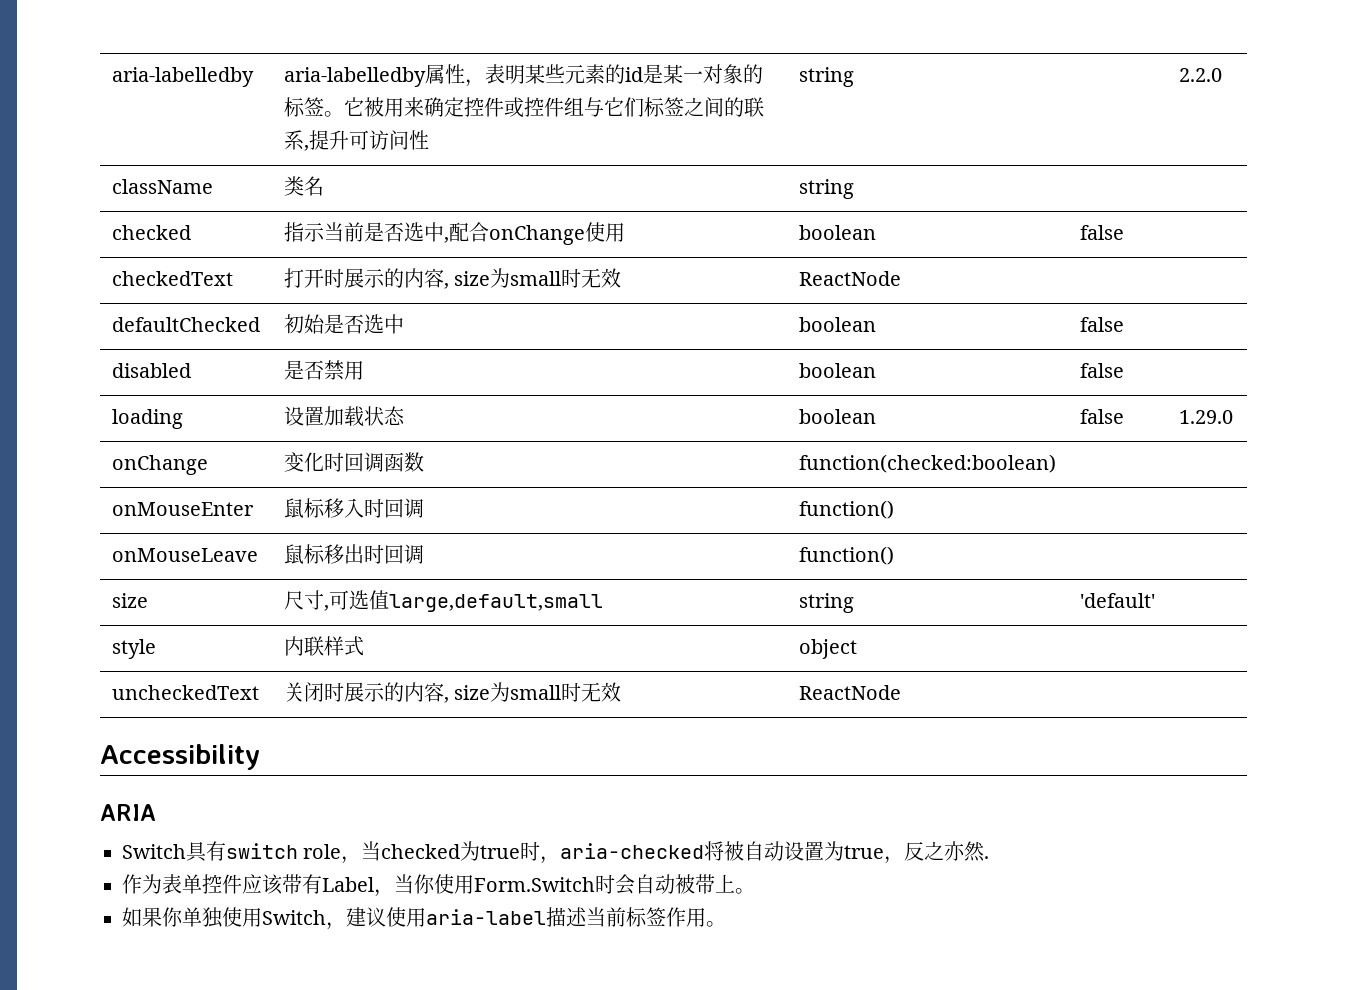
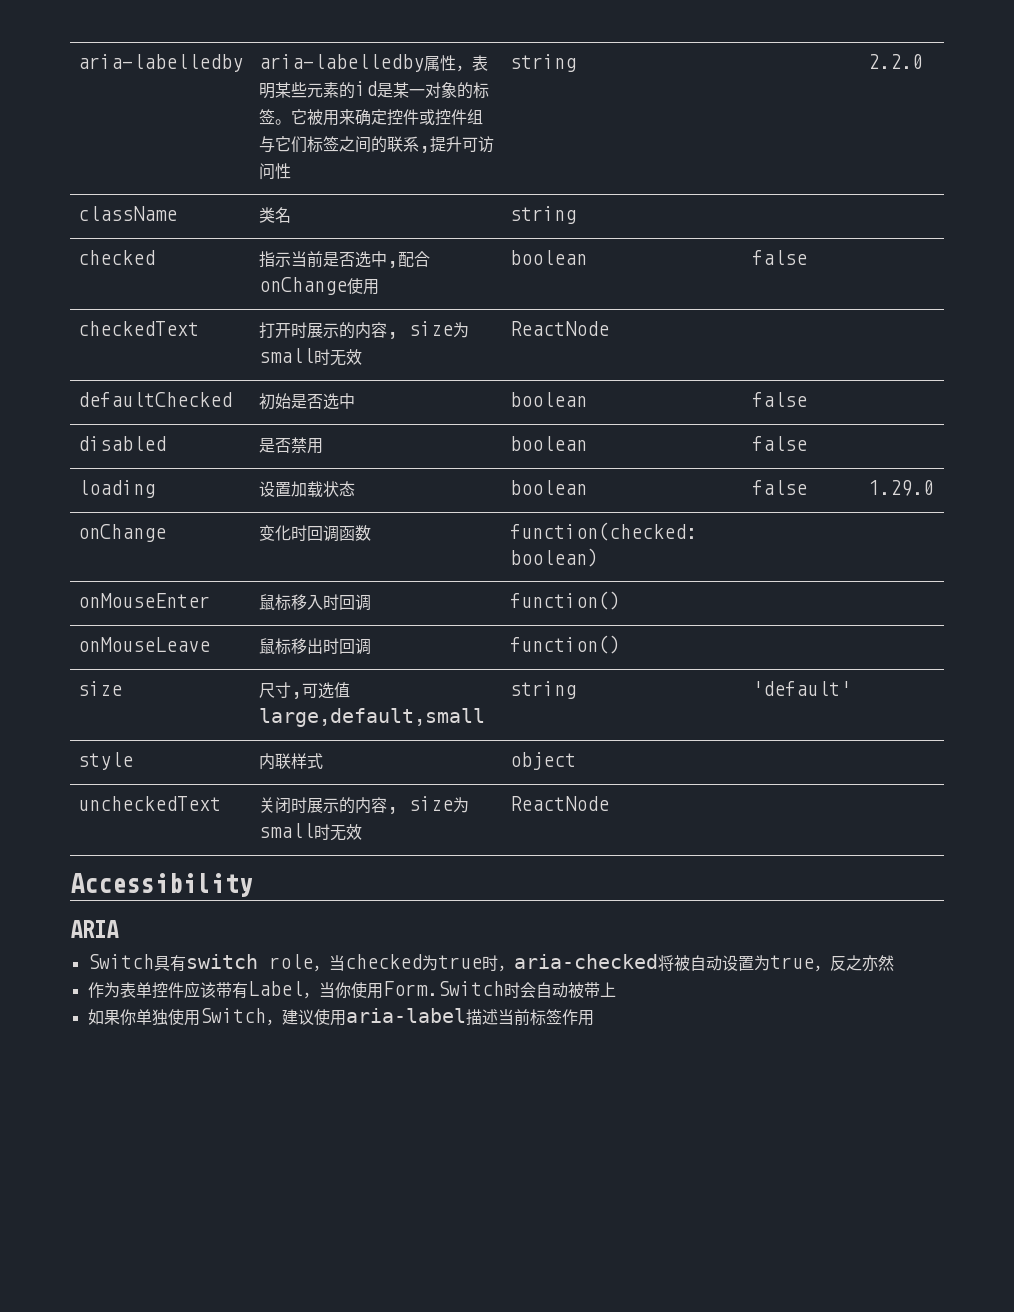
- Switch具有switch role，当checked为true时，aria-checked将被自动设置为true，反之亦然.
+ Switch具有switch role，当checked为true时，aria-checked将被自动设置为true，反之亦然
- 作为表单控件应该带有Label，当你使用Form.Switch时会自动被带上。
+ 作为表单控件应该带有Label，当你使用Form.Switch时会自动被带上
- 如果你单独使用Switch，建议使用aria-label描述当前标签作用。
+ 如果你单独使用Switch，建议使用aria-label描述当前标签作用

